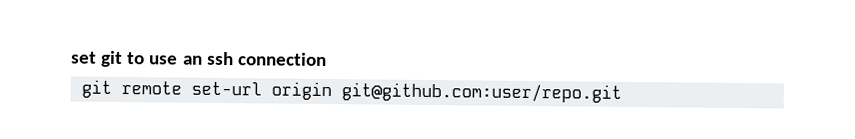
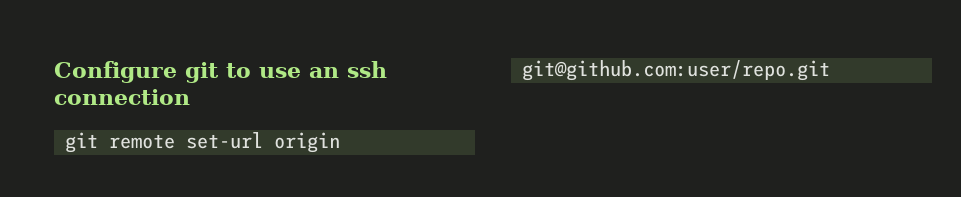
- set git to use an ssh connection
+ Configure git to use an ssh connection

